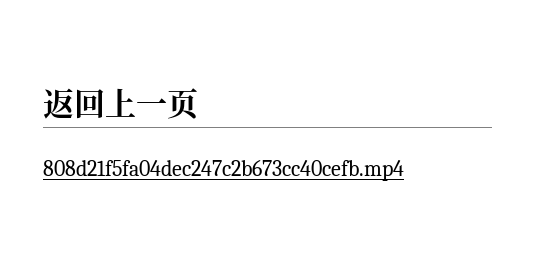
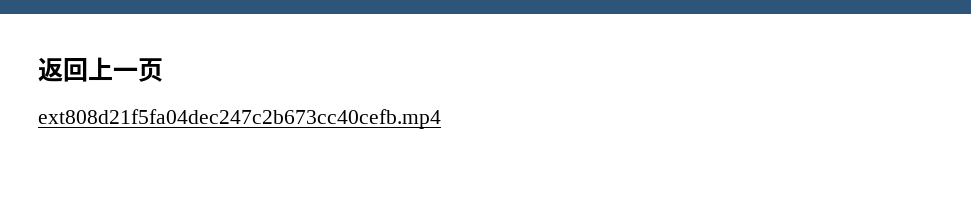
- 808d21f5fa04dec247c2b673cc40cefb.mp4
+ ext808d21f5fa04dec247c2b673cc40cefb.mp4

